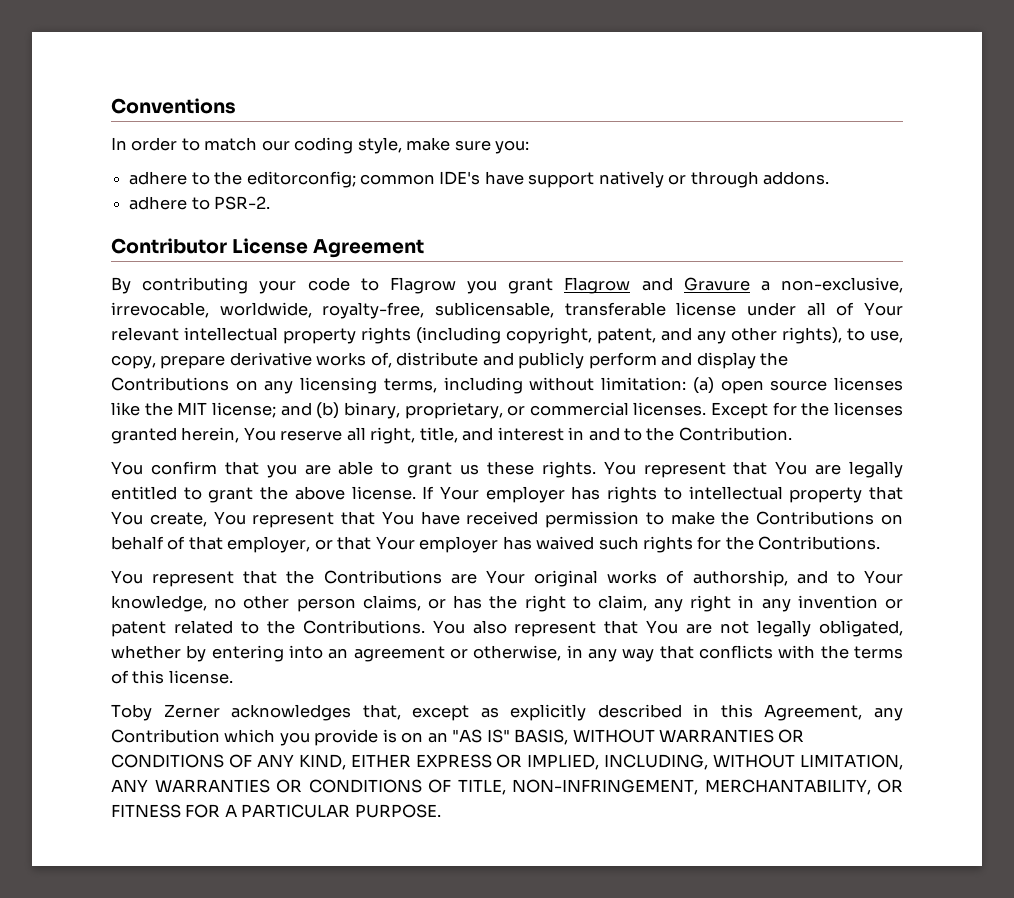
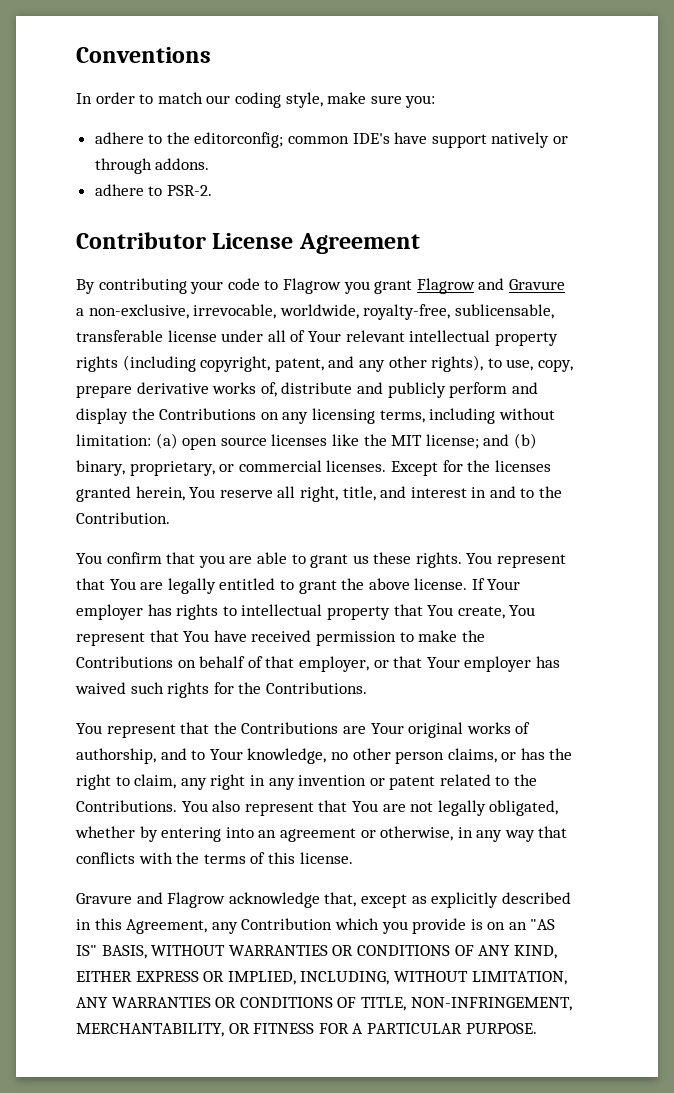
- Toby Zerner acknowledges that, except as explicitly described in this Agreement, any Contribution which you provide is on an "AS IS" BASIS, WITHOUT WARRANTIES OR CONDITIONS OF ANY KIND, EITHER EXPRESS OR IMPLIED, INCLUDING, WITHOUT LIMITATION, ANY WARRANTIES OR CONDITIONS OF TITLE, NON-INFRINGEMENT, MERCHANTABILITY, OR FITNESS FOR A PARTICULAR PURPOSE.
+ Gravure and Flagrow acknowledge that, except as explicitly described in this Agreement, any Contribution which you provide is on an "AS IS" BASIS, WITHOUT WARRANTIES OR CONDITIONS OF ANY KIND, EITHER EXPRESS OR IMPLIED, INCLUDING, WITHOUT LIMITATION, ANY WARRANTIES OR CONDITIONS OF TITLE, NON-INFRINGEMENT, MERCHANTABILITY, OR FITNESS FOR A PARTICULAR PURPOSE.

